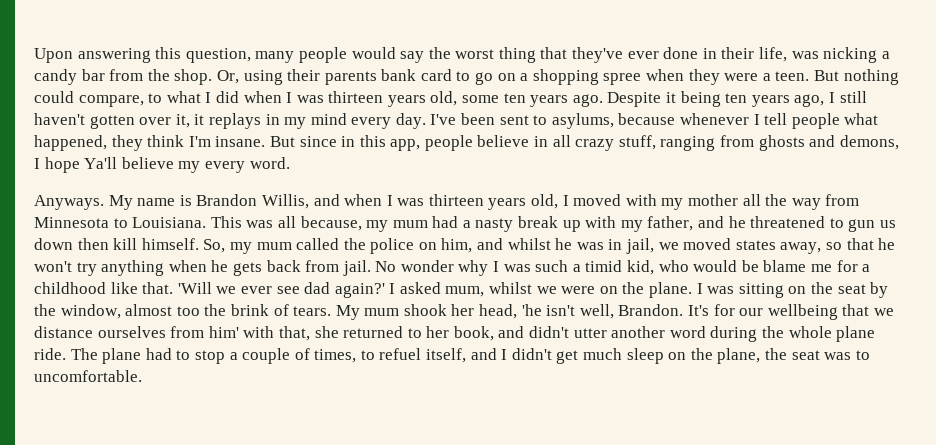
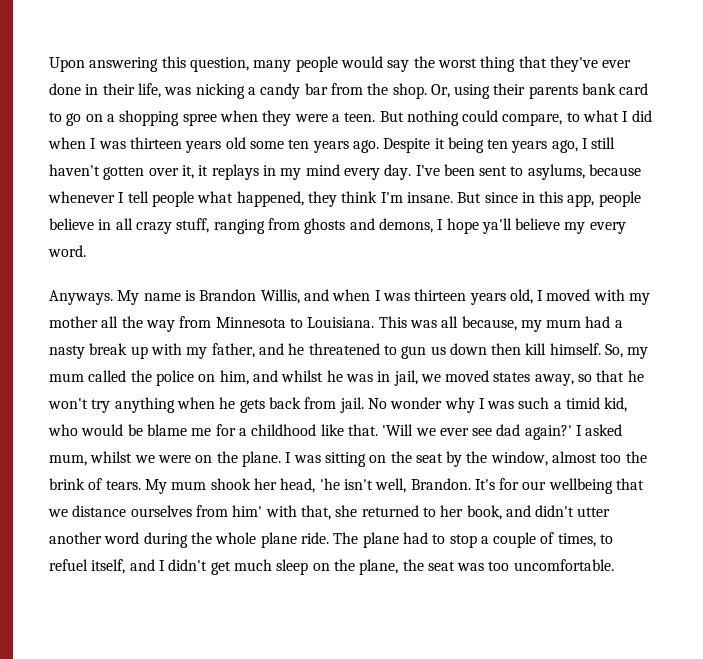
- But nothing could compare, to what I did when I was thirteen years old, some ten years ago.
+ But nothing could compare, to what I did when I was thirteen years old some ten years ago.
- But since in this app, people believe in all crazy stuff, ranging from ghosts and demons, I hope Ya'll believe my every word.
+ But since in this app, people believe in all crazy stuff, ranging from ghosts and demons, I hope ya'll believe my every word.
- The plane had to stop a couple of times, to refuel itself, and I didn't get much sleep on the plane, the seat was to uncomfortable.
+ The plane had to stop a couple of times, to refuel itself, and I didn't get much sleep on the plane, the seat was too uncomfortable.

